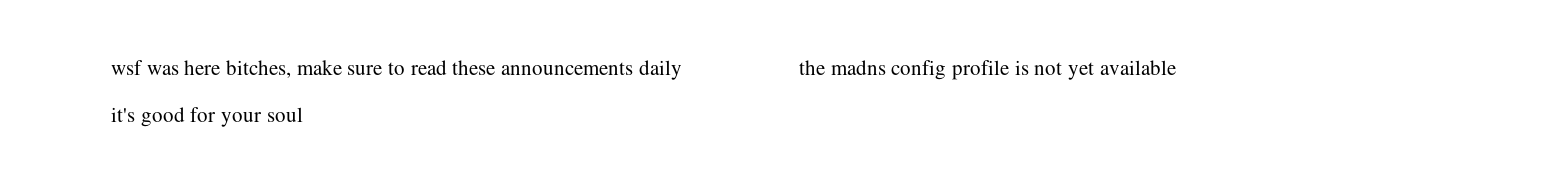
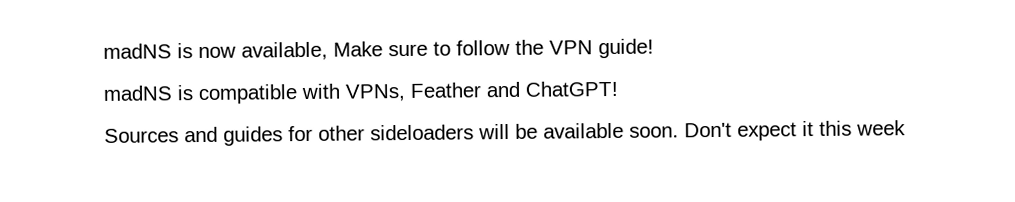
- wsf was here bitches, make sure to read these announcements daily
- it's good for your soul
- the madns config profile is not yet available
+ madNS is now available, Make sure to follow the VPN guide!
+ madNS is compatible with VPNs, Feather and ChatGPT!
+ Sources and guides for other sideloaders will be available soon. Don't expect it this week

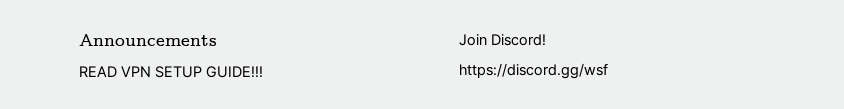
- madNS is now available, Make sure to follow the VPN guide!
- madNS is compatible with VPNs, Feather and ChatGPT!
- Sources and guides for other sideloaders will be available soon. Don't expect it this week
+ Announcements
+ READ VPN SETUP GUIDE!!!
+ Join Discord!
+ https://discord.gg/wsf

